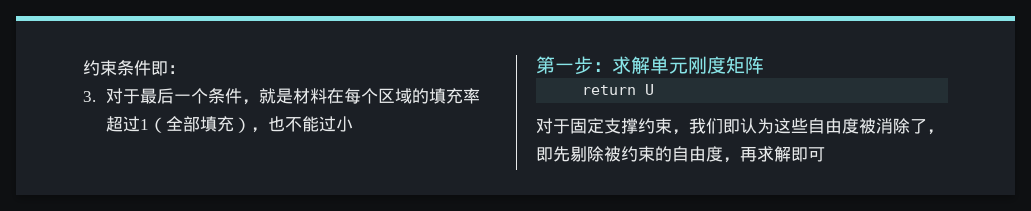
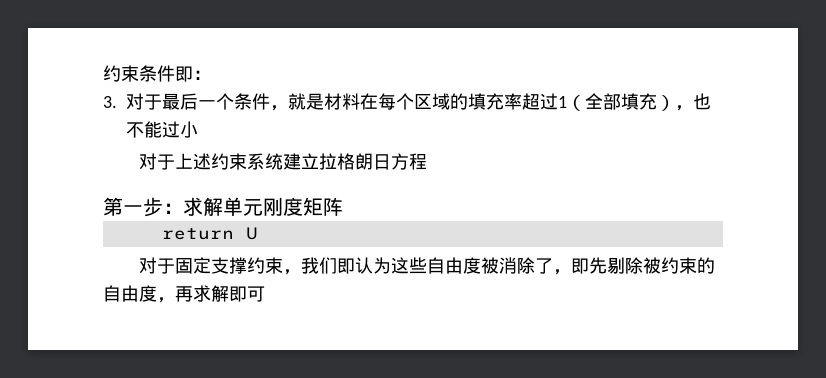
+ 对于上述约束系统建立拉格朗日方程

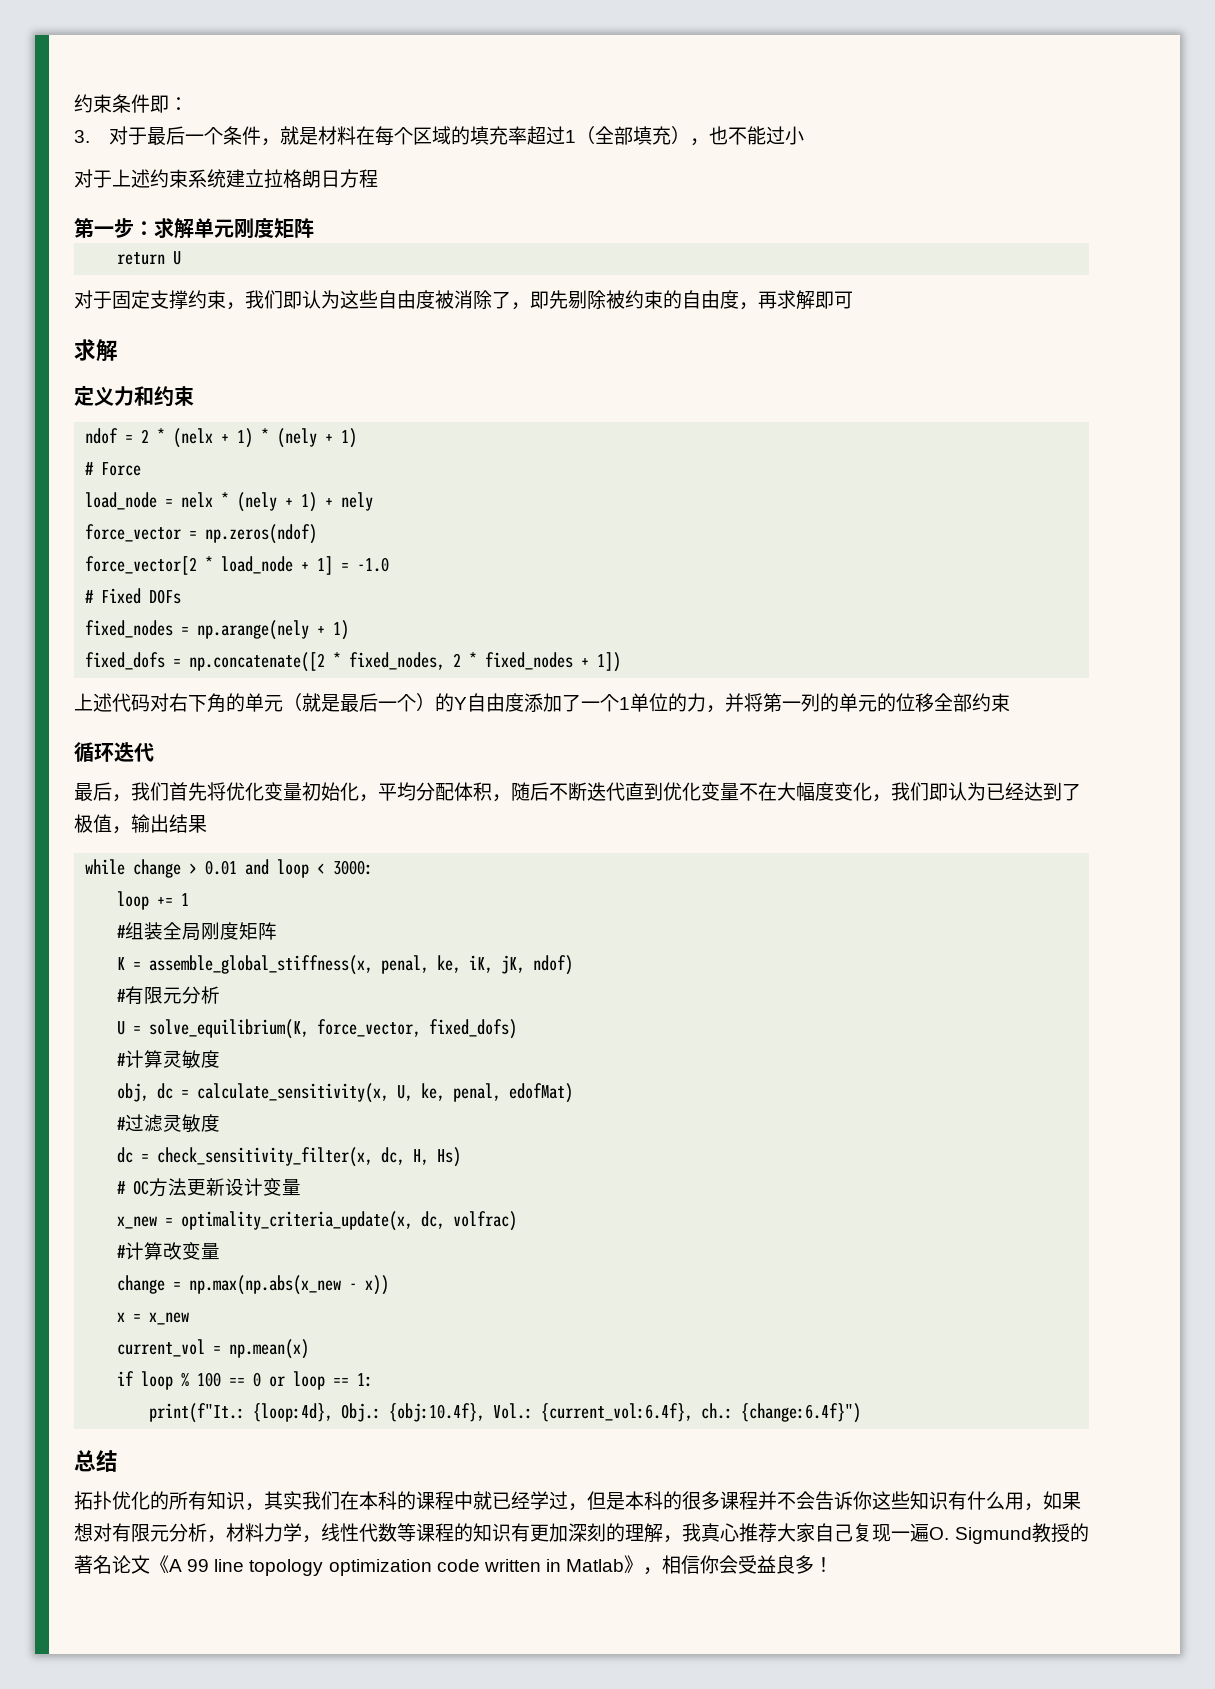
  对于固定支撑约束，我们即认为这些自由度被消除了，即先剔除被约束的自由度，再求解即可
+ 求解
+ 定义力和约束
+ ndof = 2 * (nelx + 1) * (nely + 1)
+ # Force
+ load_node = nelx * (nely + 1) + nely
+ force_vector = np.zeros(ndof)
+ force_vector[2 * load_node + 1] = -1.0
+ # Fixed DOFs
+ fixed_nodes = np.arange(nely + 1)
+ fixed_dofs = np.concatenate([2 * fixed_nodes, 2 * fixed_nodes + 1])
+ 上述代码对右下角的单元（就是最后一个）的Y自由度添加了一个1单位的力，并将第一列的单元的位移全部约束
+ 循环迭代
+ 最后，我们首先将优化变量初始化，平均分配体积，随后不断迭代直到优化变量不在大幅度变化，我们即认为已经达到了极值，输出结果
+ while change > 0.01 and loop < 3000:
+ loop += 1
+ #组装全局刚度矩阵
+ K = assemble_global_stiffness(x, penal, ke, iK, jK, ndof)
+ #有限元分析
+ U = solve_equilibrium(K, force_vector, fixed_dofs)
+ #计算灵敏度
+ obj, dc = calculate_sensitivity(x, U, ke, penal, edofMat)
+ #过滤灵敏度
+ dc = check_sensitivity_filter(x, dc, H, Hs)
+ # OC方法更新设计变量
+ x_new = optimality_criteria_update(x, dc, volfrac)
+ #计算改变量
+ change = np.max(np.abs(x_new - x))
+ x = x_new
+ current_vol = np.mean(x)
+ if loop % 100 == 0 or loop == 1:
+ print(f"It.: {loop:4d}, Obj.: {obj:10.4f}, Vol.: {current_vol:6.4f}, ch.: {change:6.4f}")
+ 总结
+ 拓扑优化的所有知识，其实我们在本科的课程中就已经学过，但是本科的很多课程并不会告诉你这些知识有什么用，如果想对有限元分析，材料力学，线性代数等课程的知识有更加深刻的理解，我真心推荐大家自己复现一遍O. Sigmund教授的著名论文《A 99 line topology optimization code written in Matlab》，相信你会受益良多！

